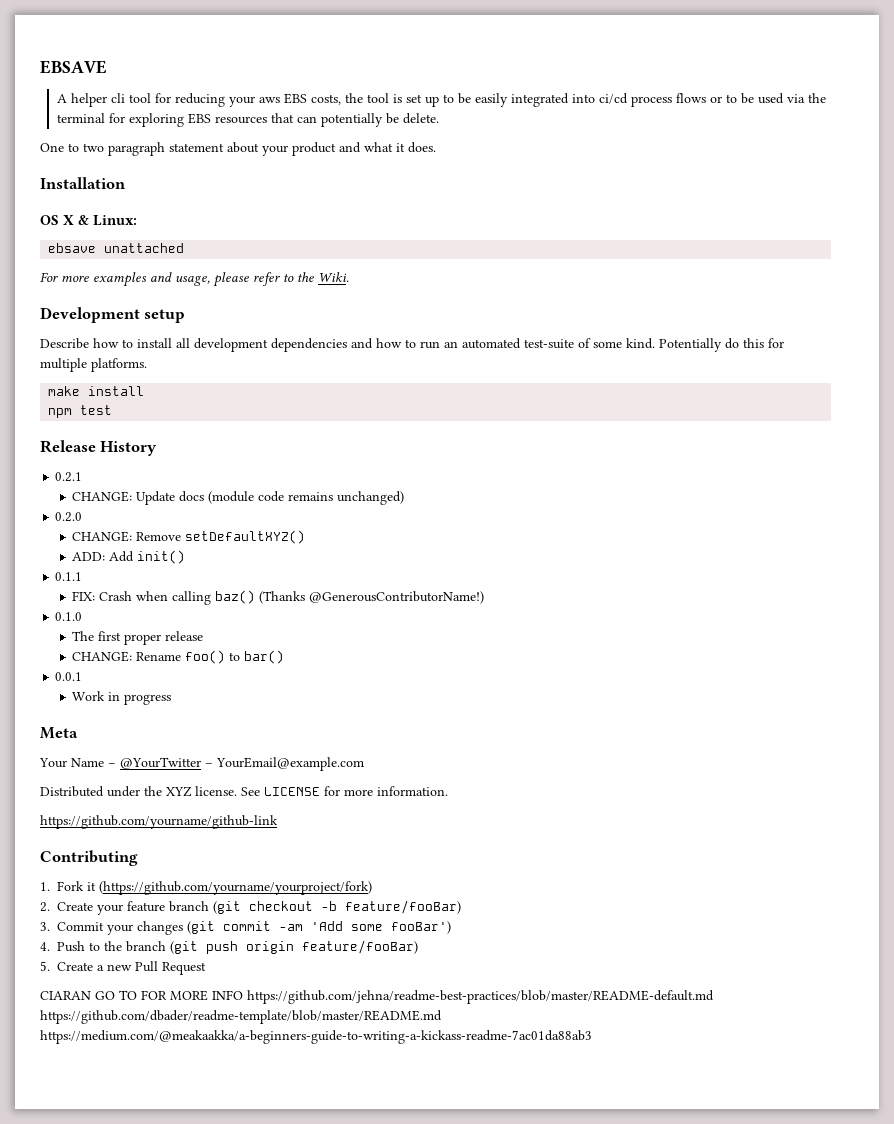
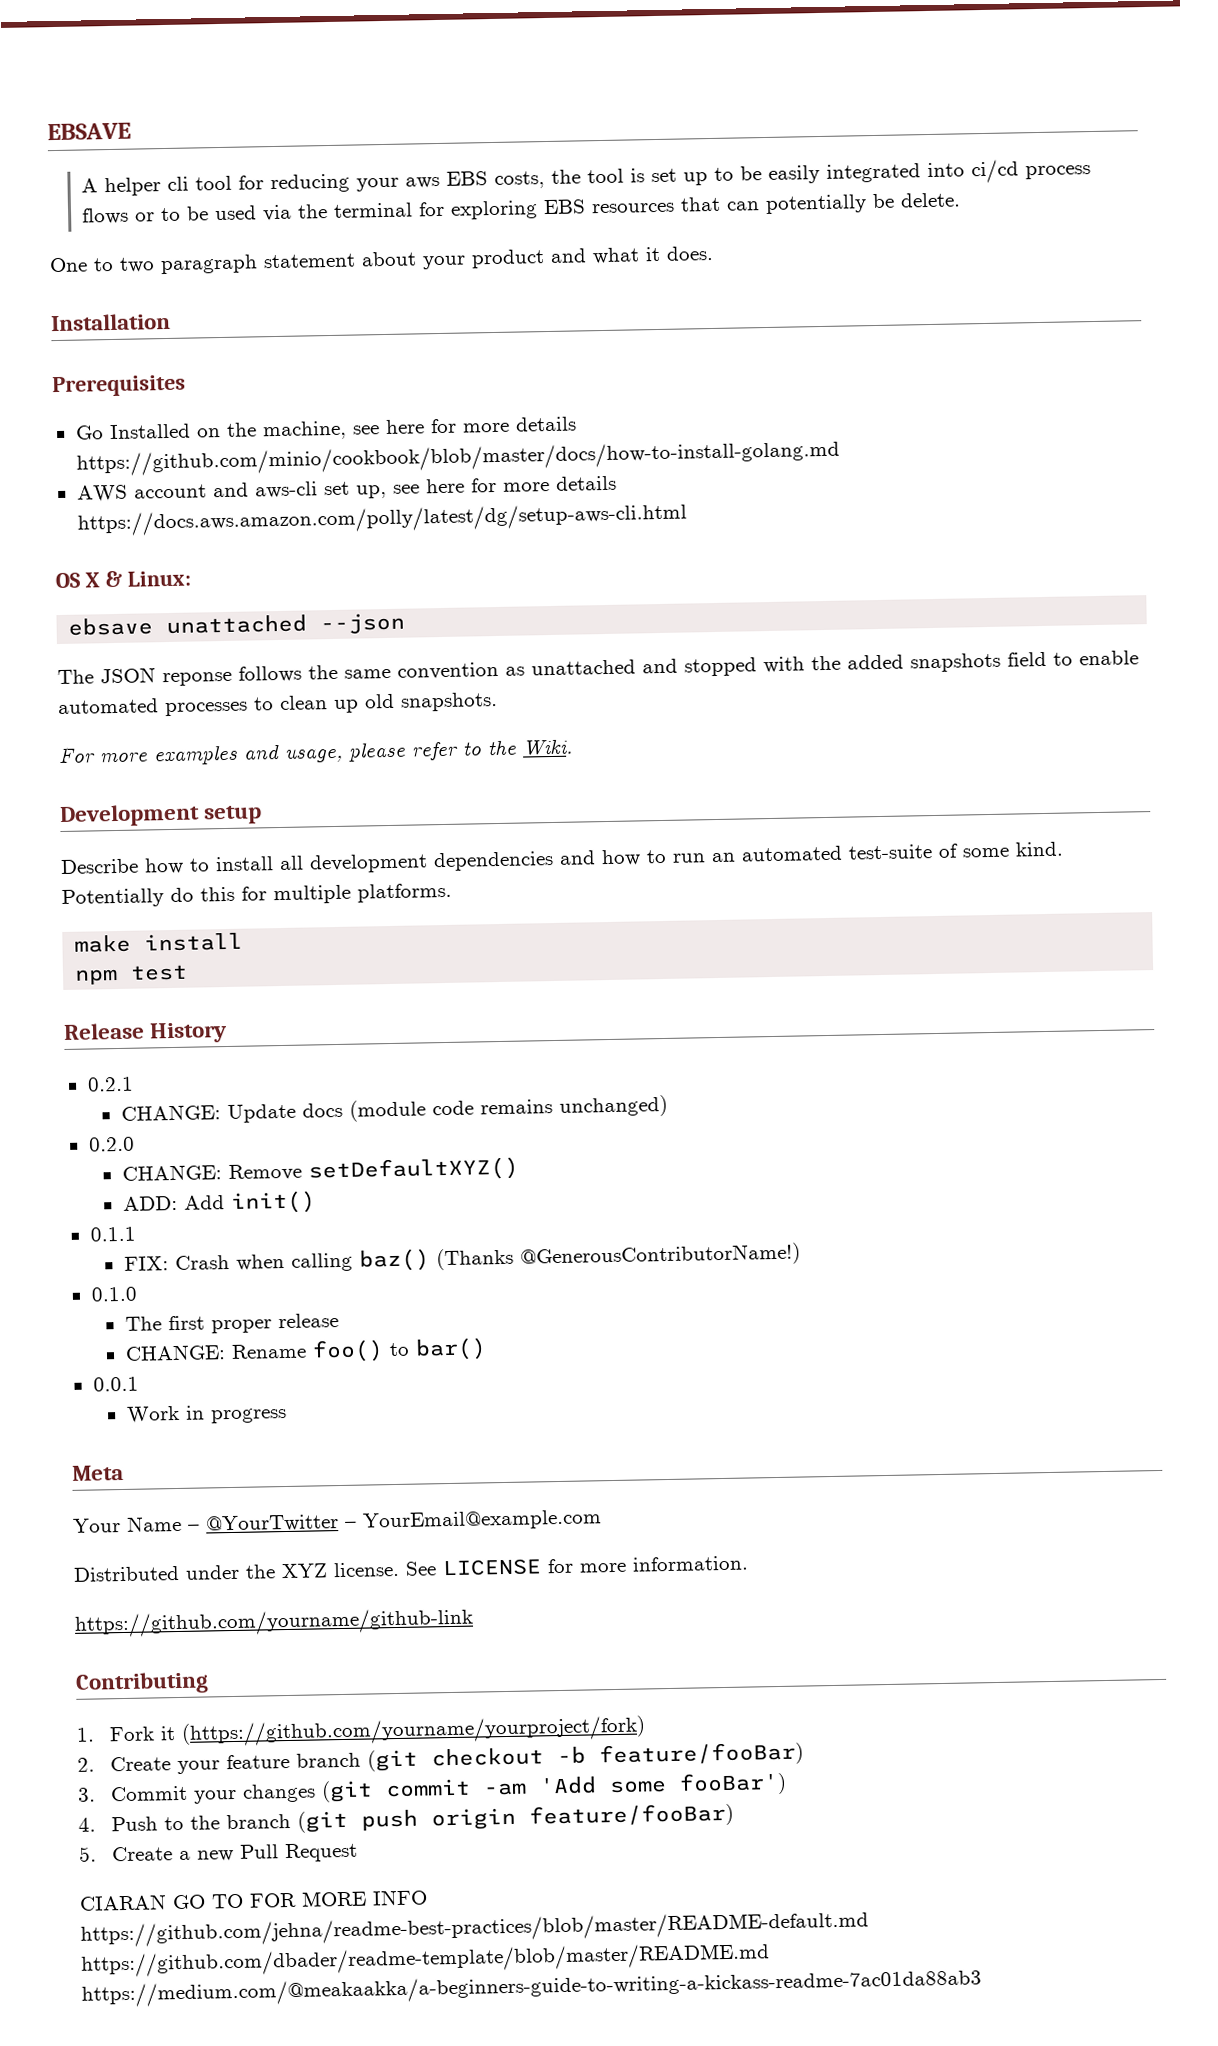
+ Prerequisites
+ Go Installed on the machine, see here for more details https://github.com/minio/cookbook/blob/master/docs/how-to-install-golang.md
+ AWS account and aws-cli set up, see here for more details https://docs.aws.amazon.com/polly/latest/dg/setup-aws-cli.html
- ebsave unattached
+ ebsave unattached --json
+ The JSON reponse follows the same convention as unattached and stopped with the added snapshots field to enable automated processes to clean up old snapshots.

